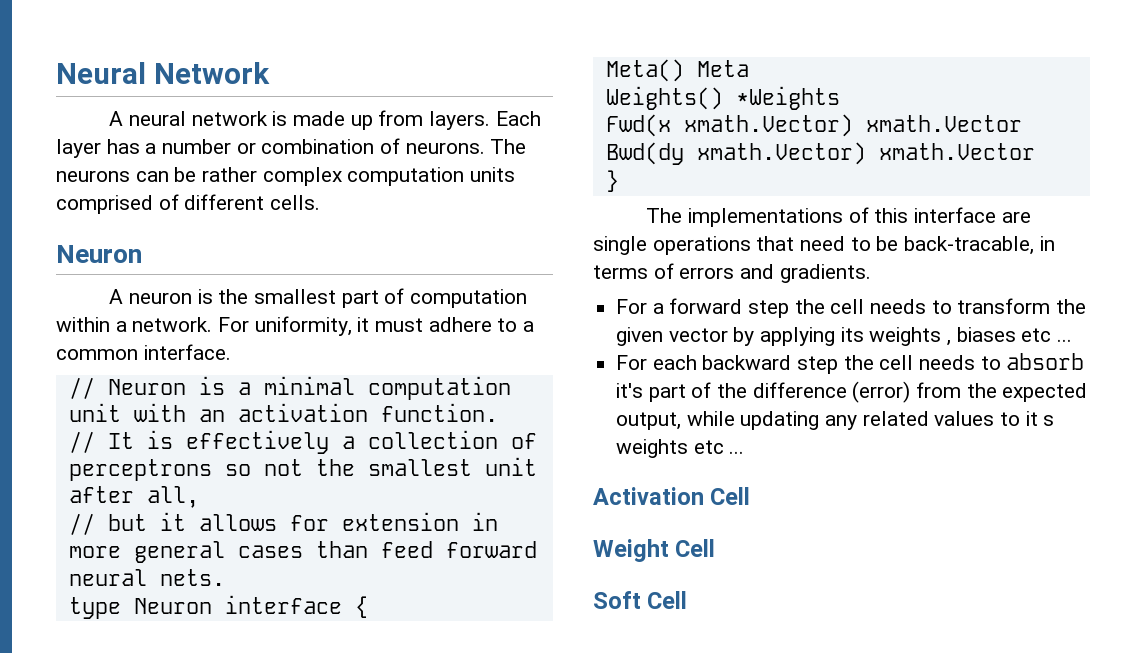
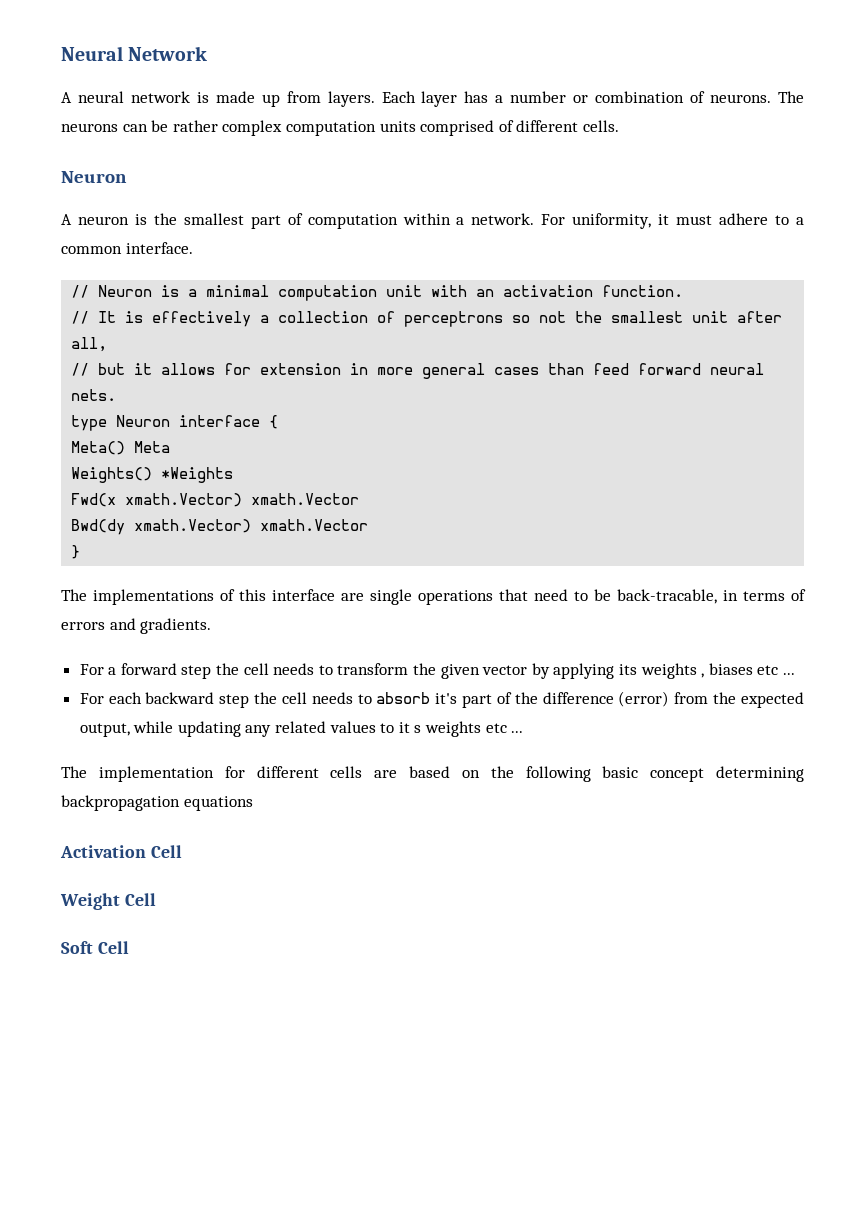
+ The implementation for different cells are based on the following basic concept determining backpropagation equations

